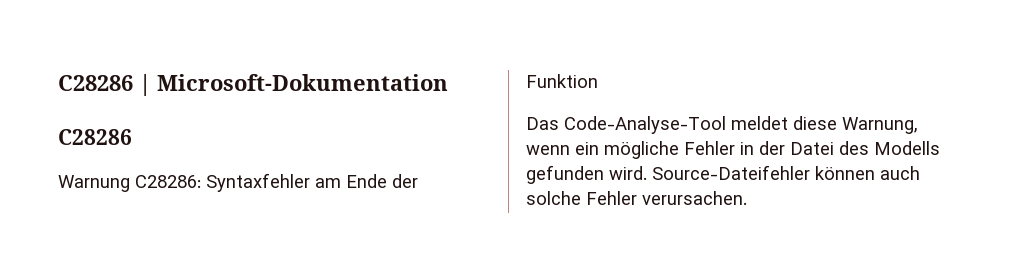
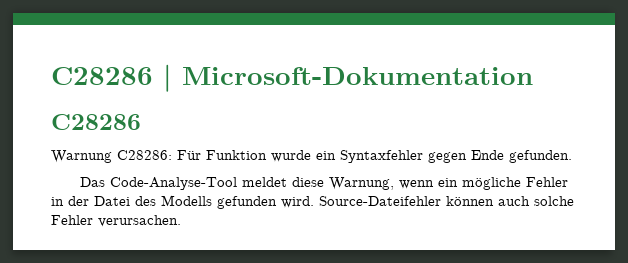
- Warnung C28286: Syntaxfehler am Ende der Funktion
+ Warnung C28286: Für Funktion wurde ein Syntaxfehler gegen Ende gefunden.

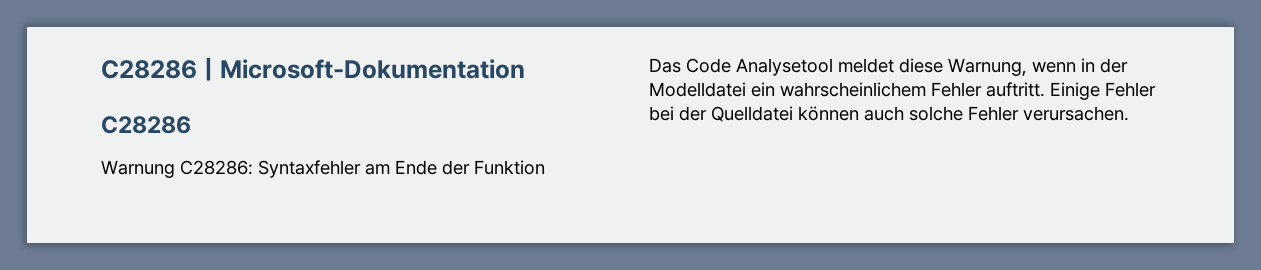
- Warnung C28286: Für Funktion wurde ein Syntaxfehler gegen Ende gefunden.
+ Warnung C28286: Syntaxfehler am Ende der Funktion
- Das Code-Analyse-Tool meldet diese Warnung, wenn ein mögliche Fehler in der Datei des Modells gefunden wird. Source-Dateifehler können auch solche Fehler verursachen.
+ Das Code Analysetool meldet diese Warnung, wenn in der Modelldatei ein wahrscheinlichem Fehler auftritt. Einige Fehler bei der Quelldatei können auch solche Fehler verursachen.

